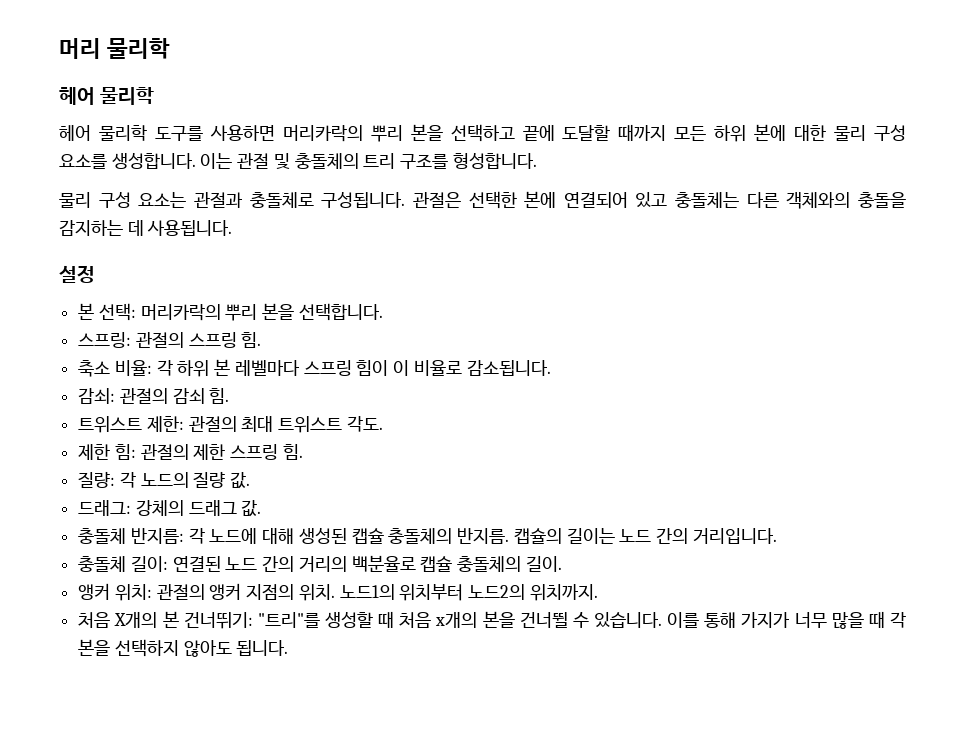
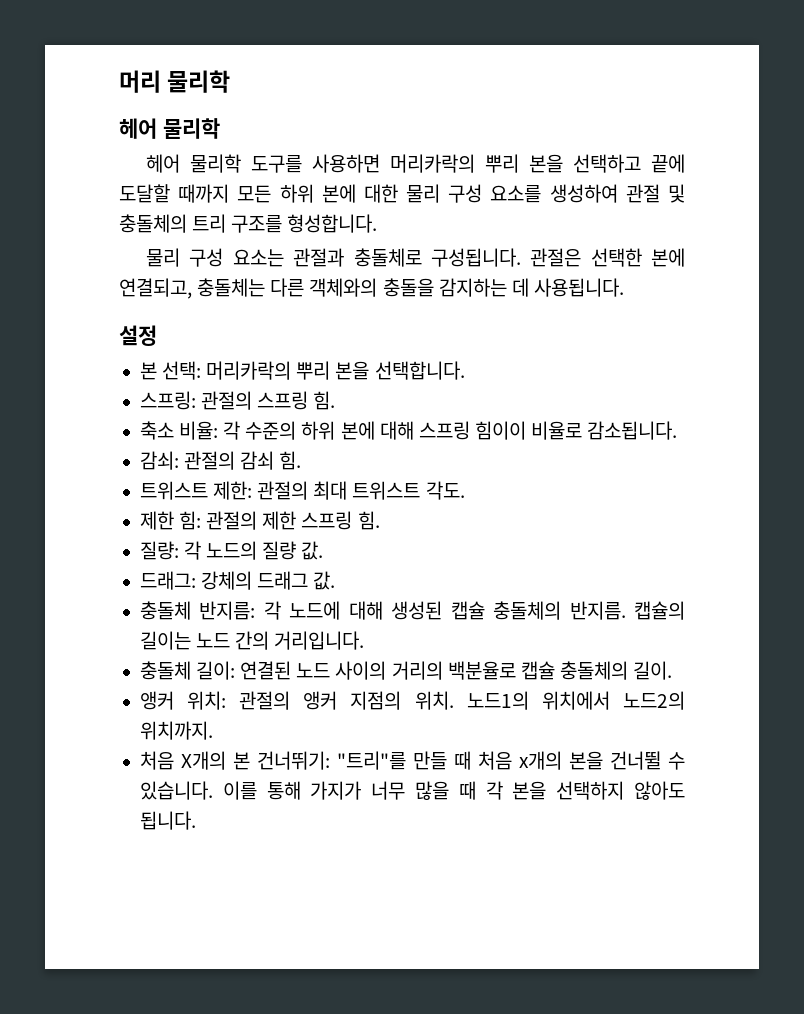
- 헤어 물리학 도구를 사용하면 머리카락의 뿌리 본을 선택하고 끝에 도달할 때까지 모든 하위 본에 대한 물리 구성 요소를 생성합니다. 이는 관절 및 충돌체의 트리 구조를 형성합니다.
+ 헤어 물리학 도구를 사용하면 머리카락의 뿌리 본을 선택하고 끝에 도달할 때까지 모든 하위 본에 대한 물리 구성 요소를 생성하여 관절 및 충돌체의 트리 구조를 형성합니다.
- 관절은 선택한 본에 연결되어 있고 충돌체는 다른 객체와의 충돌을 감지하는 데 사용됩니다.
+ 관절은 선택한 본에 연결되고, 충돌체는 다른 객체와의 충돌을 감지하는 데 사용됩니다.
- 축소 비율: 각 하위 본 레벨마다 스프링 힘이 이 비율로 감소됩니다.
+ 축소 비율: 각 수준의 하위 본에 대해 스프링 힘이이 비율로 감소됩니다.
- 충돌체 길이: 연결된 노드 간의 거리의 백분율로 캡슐 충돌체의 길이.
+ 충돌체 길이: 연결된 노드 사이의 거리의 백분율로 캡슐 충돌체의 길이.
- 노드1의 위치부터 노드2의 위치까지.
+ 노드1의 위치에서 노드2의 위치까지.
- 처음 X개의 본 건너뛰기: "트리"를 생성할 때 처음 x개의 본을 건너뛸 수 있습니다.
+ 처음 X개의 본 건너뛰기: "트리"를 만들 때 처음 x개의 본을 건너뛸 수 있습니다.

